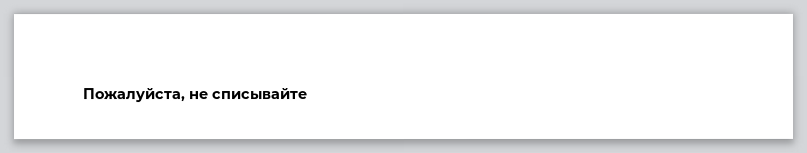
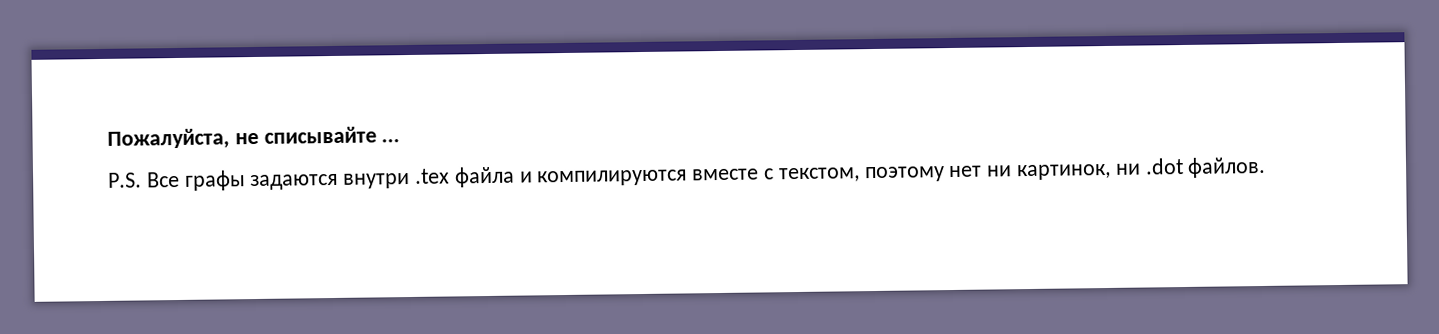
- Пожалуйста, не списывайте
+ Пожалуйста, не списывайте ...
+ P.S. Все графы задаются внутри .tex файла и компилируются вместе с текстом, поэтому нет ни картинок, ни .dot файлов.

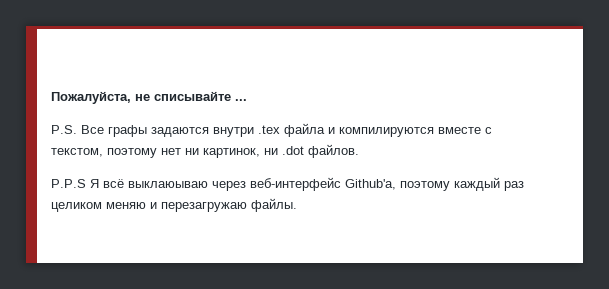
+ P.P.S Я всё выклаюываю через веб-интерфейс Github'а, поэтому каждый раз целиком меняю и перезагружаю файлы.

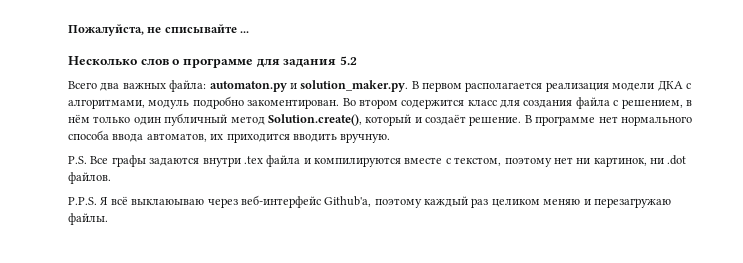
+ Несколько слов о программе для задания 5.2
+ Всего два важных файла: automaton.py и solution_maker.py. В первом располагается реализация модели ДКА с алгоритмами, модуль подробно закоментирован. Во втором содержится класс для создания файла с решением, в нём только один публичный метод Solution.create(), который и создаёт решение. В программе нет нормального способа ввода автоматов, их приходится вводить вручную.
- P.P.S Я всё выклаюываю через веб-интерфейс Github'а, поэтому каждый раз целиком меняю и перезагружаю файлы.
+ P.P.S. Я всё выклаюываю через веб-интерфейс Github'а, поэтому каждый раз целиком меняю и перезагружаю файлы.

